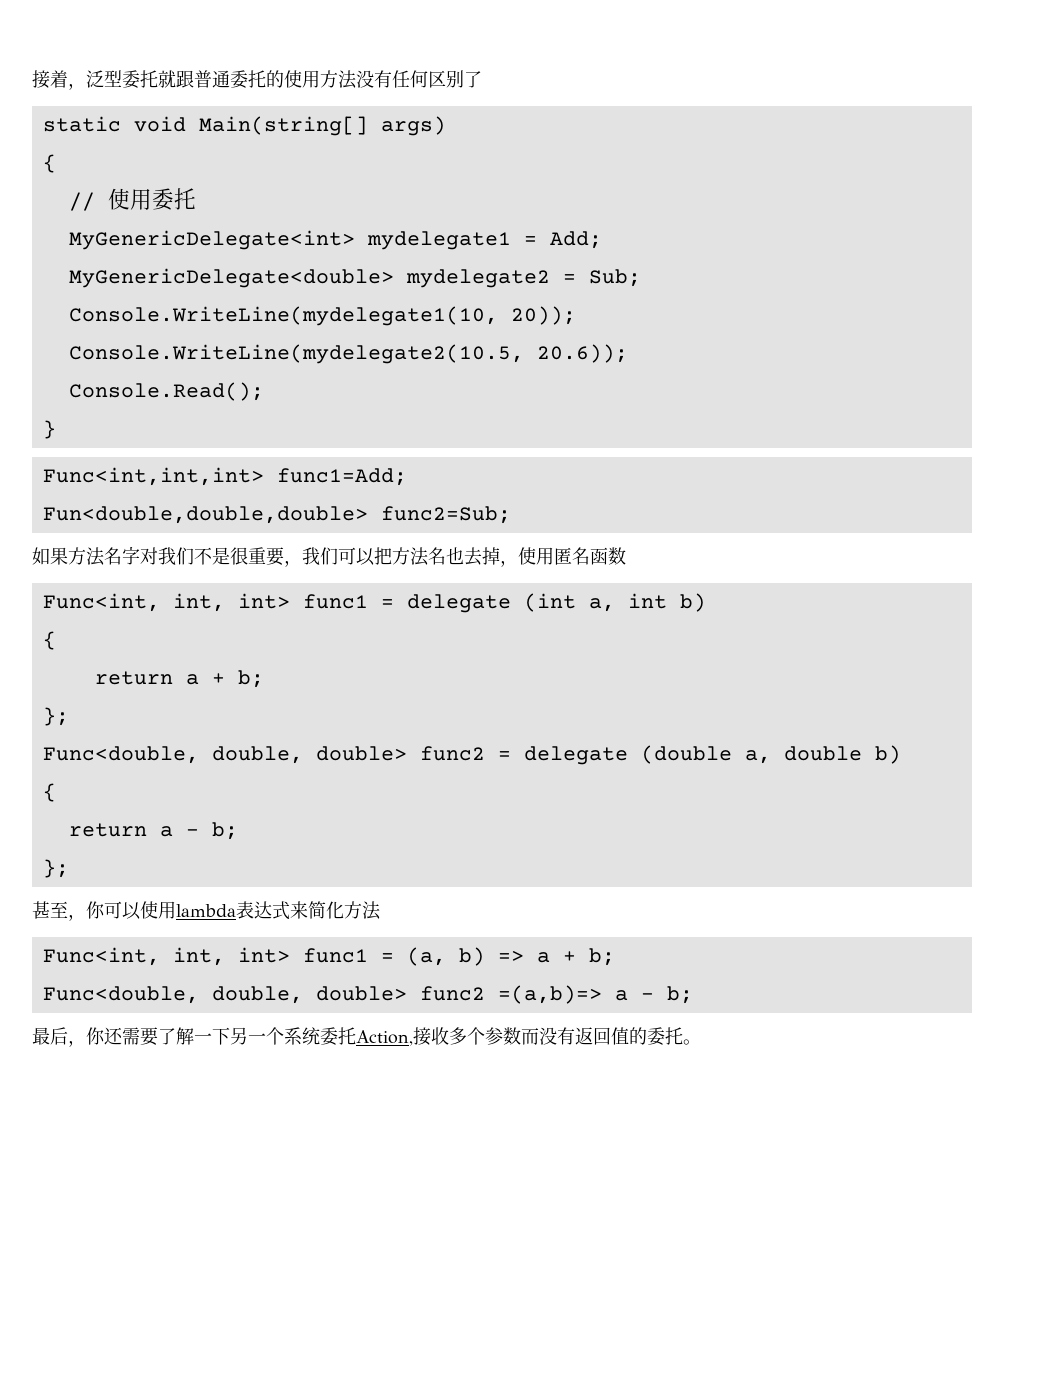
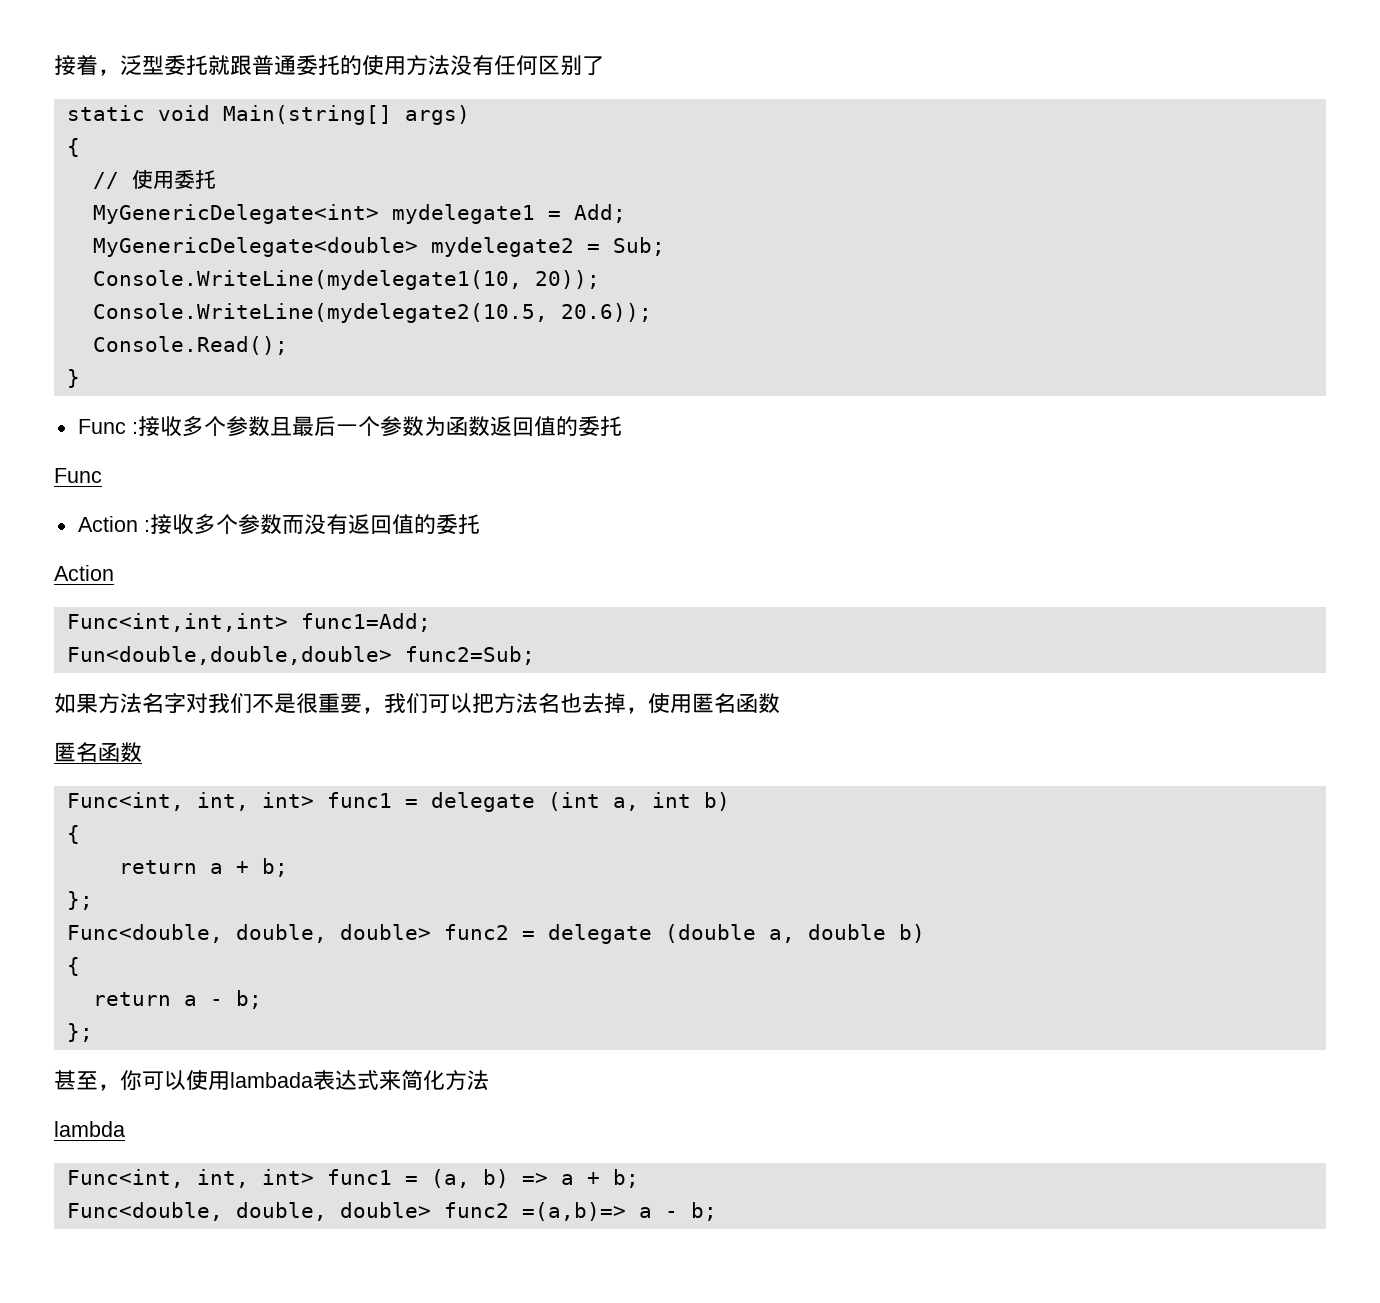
+ Func :接收多个参数且最后一个参数为函数返回值的委托
+ Func
+ Action :接收多个参数而没有返回值的委托
+ Action
  如果方法名字对我们不是很重要，我们可以把方法名也去掉，使用匿名函数
+ 匿名函数
- 甚至，你可以使用lambda表达式来简化方法
+ 甚至，你可以使用lambada表达式来简化方法
+ lambda
- 最后，你还需要了解一下另一个系统委托Action,接收多个参数而没有返回值的委托。

